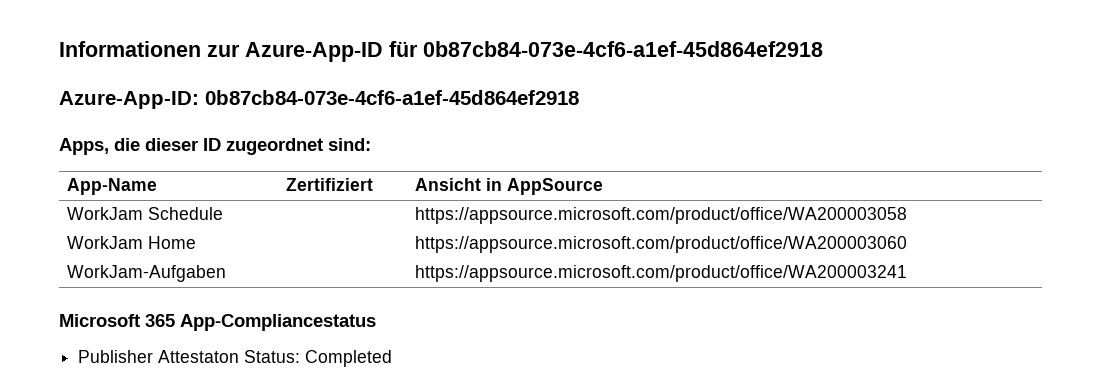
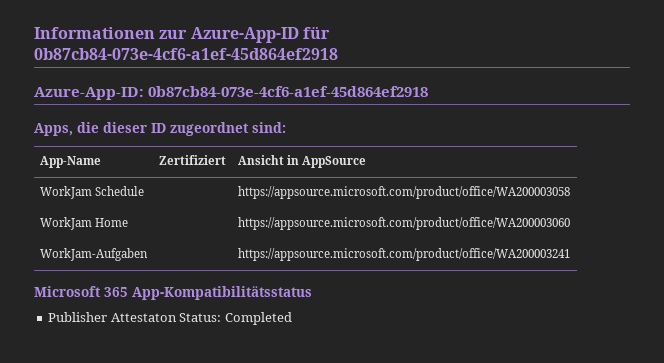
- Microsoft 365 App-Compliancestatus
+ Microsoft 365 App-Kompatibilitätsstatus

